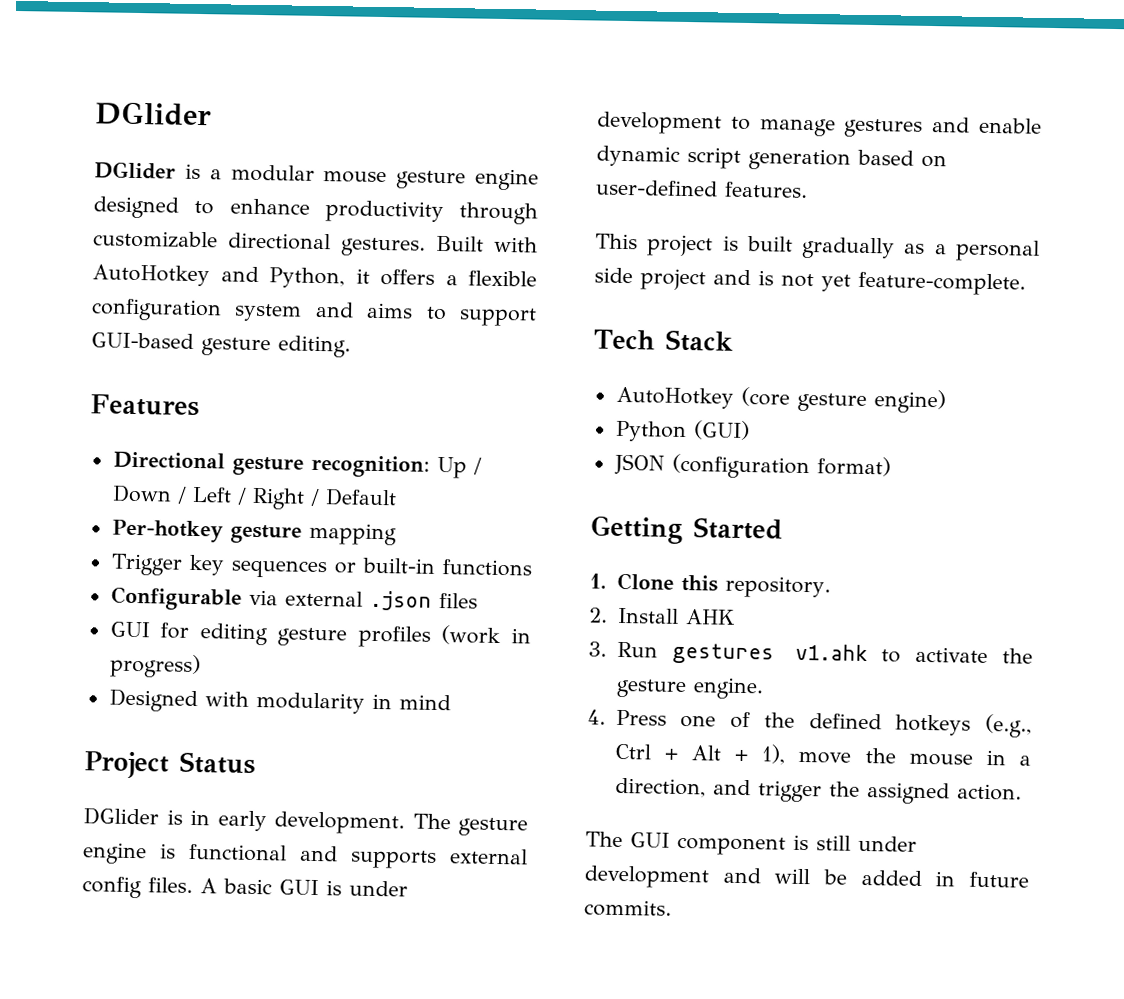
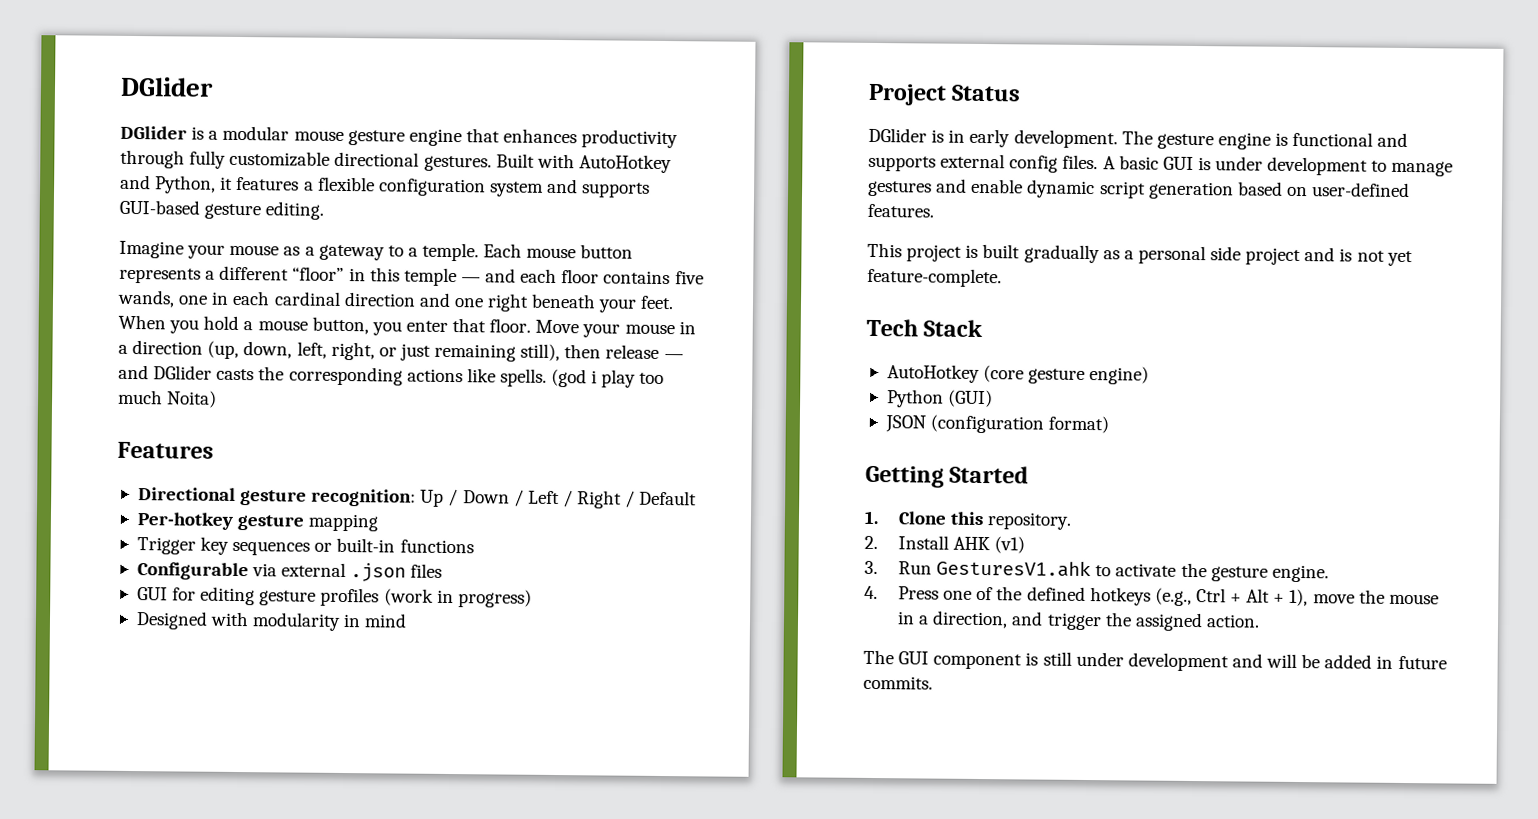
- DGlider is a modular mouse gesture engine designed to enhance productivity through customizable directional gestures.
+ DGlider is a modular mouse gesture engine that enhances productivity through fully customizable directional gestures.
- Built with AutoHotkey and Python, it offers a flexible configuration system and aims to support GUI-based gesture editing.
+ Built with AutoHotkey and Python, it features a flexible configuration system and supports GUI-based gesture editing.
+ Imagine your mouse as a gateway to a temple. Each mouse button represents a different “floor” in this temple — and each floor contains five wands, one in each cardinal direction and one right beneath your feet. When you hold a mouse button, you enter that floor. Move your mouse in a direction (up, down, left, right, or just remaining still), then release — and DGlider casts the corresponding actions like spells. (god i play too much Noita)
- 2. Install AHK
+ 2. Install AHK (v1)
- 3. Run gestures v1.ahk to activate the gesture engine.
+ 3. Run GesturesV1.ahk to activate the gesture engine.

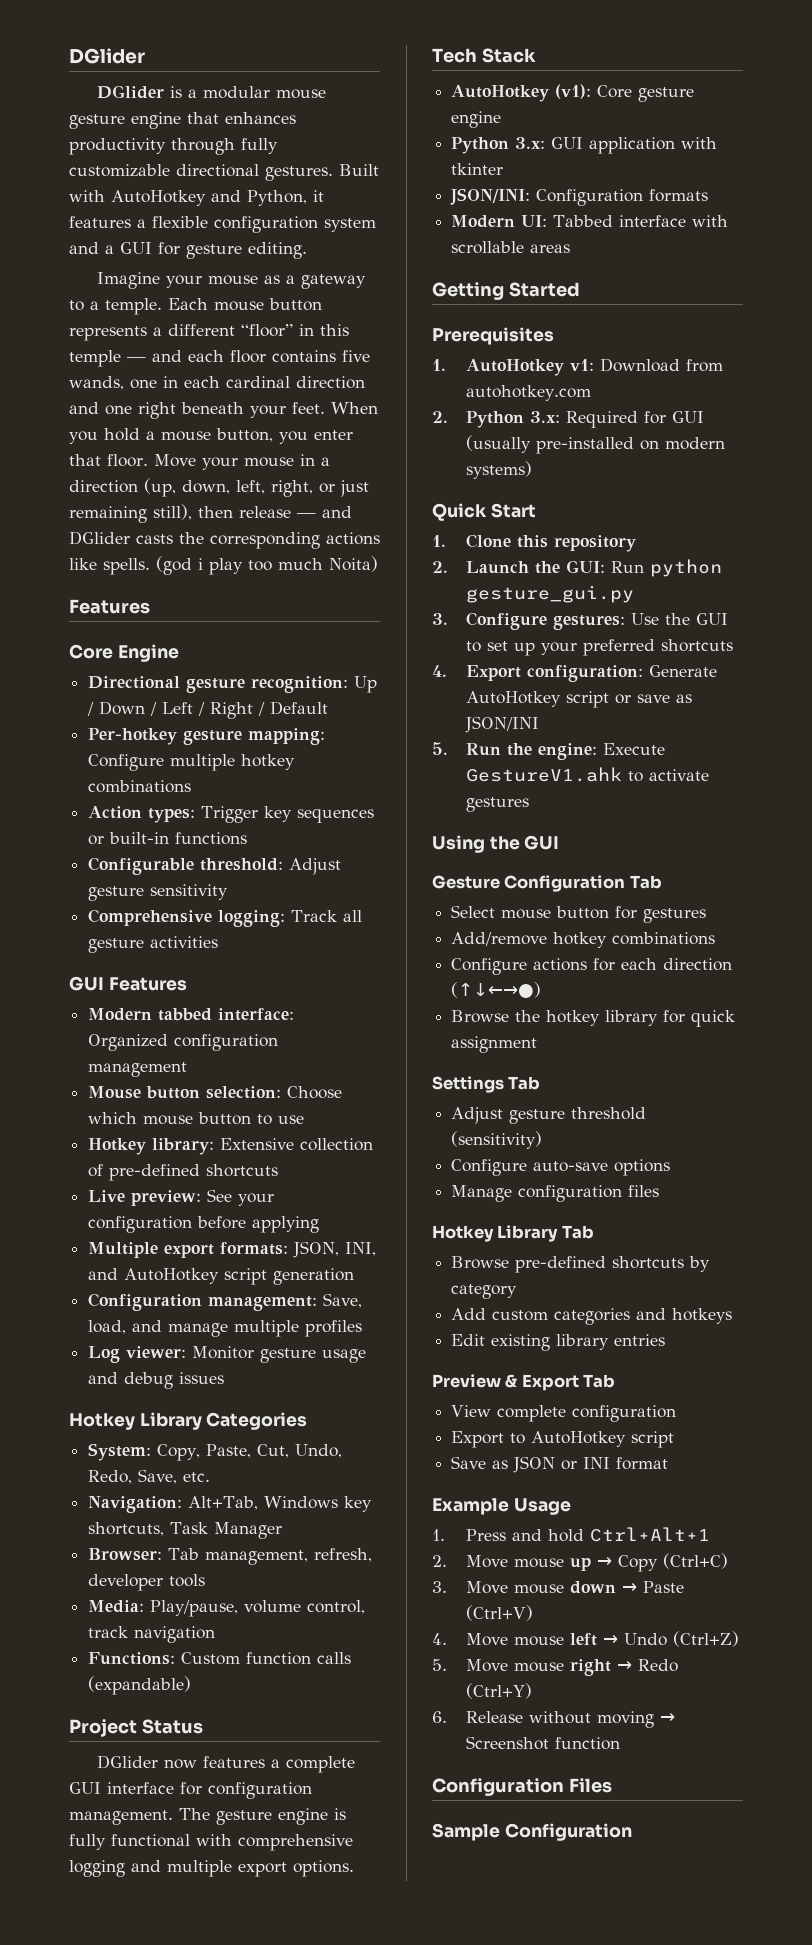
- Built with AutoHotkey and Python, it features a flexible configuration system and supports GUI-based gesture editing.
+ Built with AutoHotkey and Python, it features a flexible configuration system and a GUI for gesture editing.
+ Core Engine
- Per-hotkey gesture mapping
- Trigger key sequences or built-in functions
+ Per-hotkey gesture mapping: Configure multiple hotkey combinations
+ Action types: Trigger key sequences or built-in functions
- Configurable via external .json files
- GUI for editing gesture profiles (work in progress)
- Designed with modularity in mind
+ Configurable threshold: Adjust gesture sensitivity
+ Comprehensive logging: Track all gesture activities
+ GUI Features
+ Modern tabbed interface: Organized configuration management
+ Mouse button selection: Choose which mouse button to use
+ Hotkey library: Extensive collection of pre-defined shortcuts
+ Live preview: See your configuration before applying
+ Multiple export formats: JSON, INI, and AutoHotkey script generation
+ Configuration management: Save, load, and manage multiple profiles
+ Log viewer: Monitor gesture usage and debug issues
+ Hotkey Library Categories
+ System: Copy, Paste, Cut, Undo, Redo, Save, etc.
+ Navigation: Alt+Tab, Windows key shortcuts, Task Manager
+ Browser: Tab management, refresh, developer tools
+ Media: Play/pause, volume control, track navigation
+ Functions: Custom function calls (expandable)
  Project Status
- DGlider is in early development. The gesture engine is functional and supports external config files. A basic GUI is under development to manage gestures and enable dynamic script generation based on user-defined features.
- This project is built gradually as a personal side project and is not yet feature-complete.
+ DGlider now features a complete GUI interface for configuration management. The gesture engine is fully functional with comprehensive logging and multiple export options.
  Tech Stack
- AutoHotkey (core gesture engine)
- Python (GUI)
- JSON (configuration format)
+ AutoHotkey (v1): Core gesture engine
+ Python 3.x: GUI application with tkinter
+ JSON/INI: Configuration formats
+ Modern UI: Tabbed interface with scrollable areas
  Getting Started
+ Prerequisites
+ 1. AutoHotkey v1: Download from autohotkey.com
+ 2. Python 3.x: Required for GUI (usually pre-installed on modern systems)
+ Quick Start
- 1. Clone this repository.
- 2. Install AHK (v1)
- 3. Run GesturesV1.ahk to activate the gesture engine.
- 4. Press one of the defined hotkeys (e.g., Ctrl + Alt + 1), move the mouse in a direction, and trigger the assigned action.
- The GUI component is still under development and will be added in future commits.
+ 1. Clone this repository
+ 2. Launch the GUI: Run python gesture_gui.py
+ 3. Configure gestures: Use the GUI to set up your preferred shortcuts
+ 4. Export configuration: Generate AutoHotkey script or save as JSON/INI
+ 5. Run the engine: Execute GestureV1.ahk to activate gestures
+ Using the GUI
+ Gesture Configuration Tab
+ Select mouse button for gestures
+ Add/remove hotkey combinations
+ Configure actions for each direction (↑↓←→●)
+ Browse the hotkey library for quick assignment
+ Settings Tab
+ Adjust gesture threshold (sensitivity)
+ Configure auto-save options
+ Manage configuration files
+ Hotkey Library Tab
+ Browse pre-defined shortcuts by category
+ Add custom categories and hotkeys
+ Edit existing library entries
+ Preview & Export Tab
+ View complete configuration
+ Export to AutoHotkey script
+ Save as JSON or INI format
+ Example Usage
+ 1. Press and hold Ctrl+Alt+1
+ 2. Move mouse up → Copy (Ctrl+C)
+ 3. Move mouse down → Paste (Ctrl+V)
+ 4. Move mouse left → Undo (Ctrl+Z)
+ 5. Move mouse right → Redo (Ctrl+Y)
+ 6. Release without moving → Screenshot function
+ Configuration Files
+ Sample Configuration

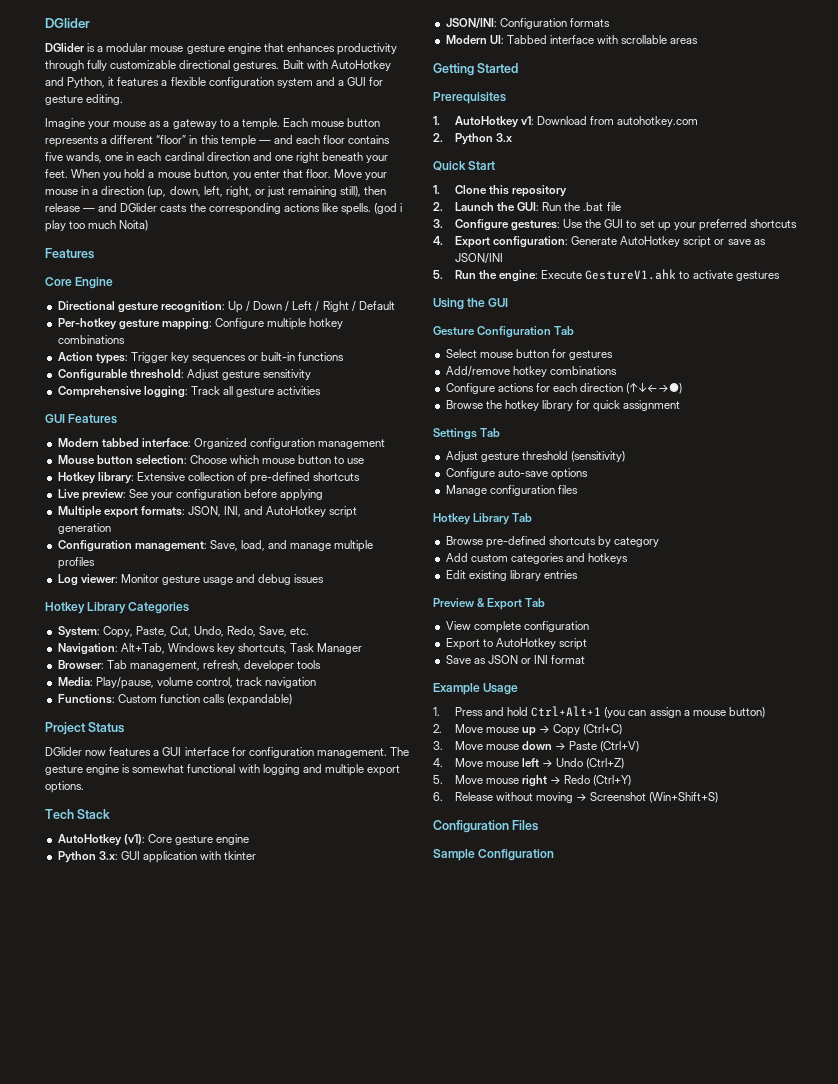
- DGlider now features a complete GUI interface for configuration management.
+ DGlider now features a GUI interface for configuration management.
- The gesture engine is fully functional with comprehensive logging and multiple export options.
+ The gesture engine is somewhat functional with logging and multiple export options.
- 2. Python 3.x: Required for GUI (usually pre-installed on modern systems)
+ 2. Python 3.x
- 2. Launch the GUI: Run python gesture_gui.py
+ 2. Launch the GUI: Run the .bat file
- 1. Press and hold Ctrl+Alt+1
+ 1. Press and hold Ctrl+Alt+1 (you can assign a mouse button)
- 6. Release without moving → Screenshot function
+ 6. Release without moving → Screenshot (Win+Shift+S)

